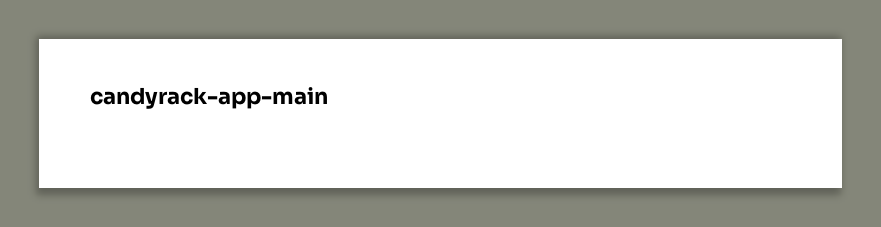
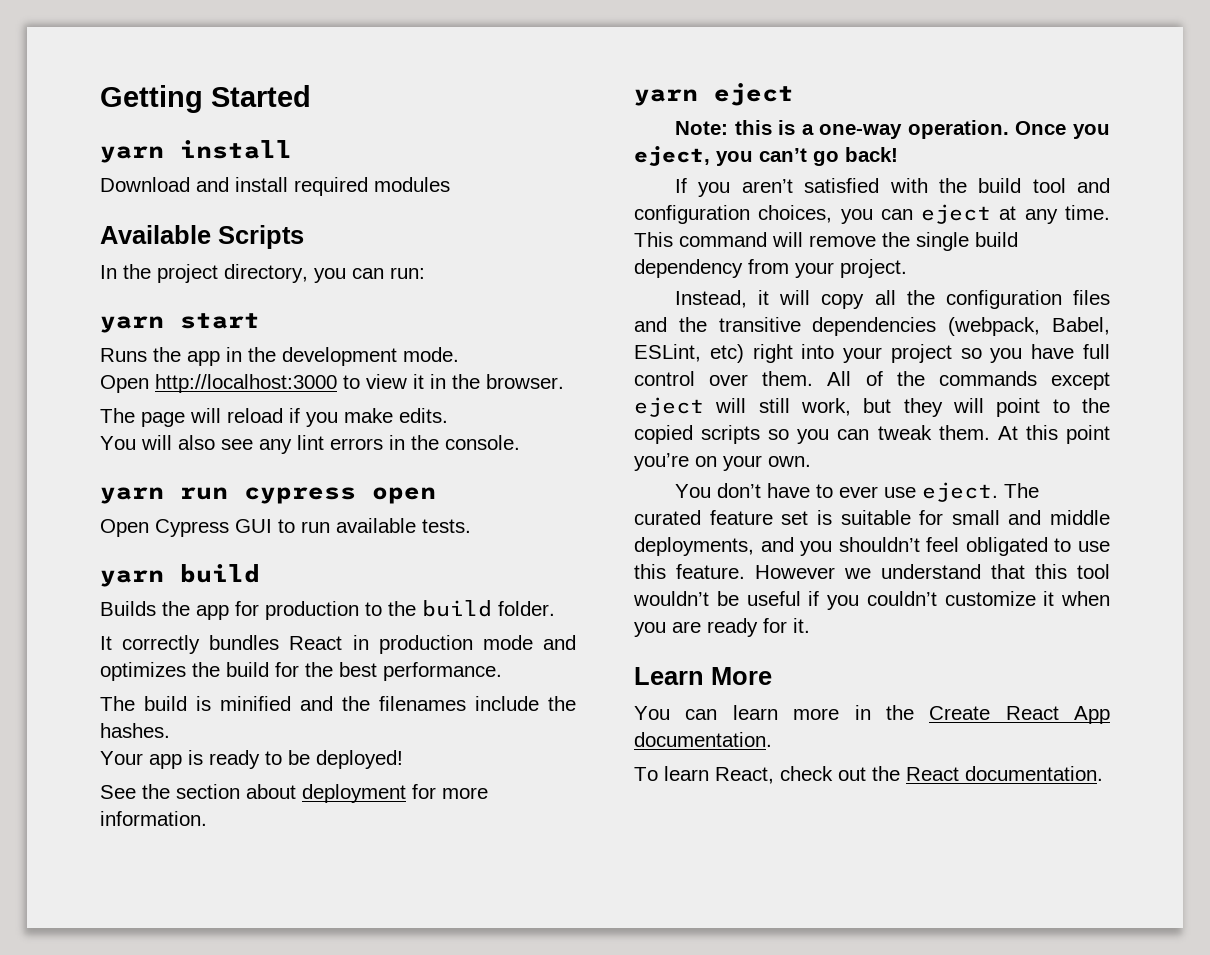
- candyrack-app-main
+ Getting Started
+ yarn install
+ Download and install required modules
+ Available Scripts
+ In the project directory, you can run:
+ yarn start
+ Runs the app in the development mode.
+ Open http://localhost:3000 to view it in the browser.
+ The page will reload if you make edits.
+ You will also see any lint errors in the console.
+ yarn run cypress open
+ Open Cypress GUI to run available tests.
+ yarn build
+ Builds the app for production to the build folder.
+ It correctly bundles React in production mode and optimizes the build for the best performance.
+ The build is minified and the filenames include the hashes.
+ Your app is ready to be deployed!
+ See the section about deployment for more information.
+ yarn eject
+ Note: this is a one-way operation. Once you eject, you can’t go back!
+ If you aren’t satisfied with the build tool and configuration choices, you can eject at any time. This command will remove the single build dependency from your project.
+ Instead, it will copy all the configuration files and the transitive dependencies (webpack, Babel, ESLint, etc) right into your project so you have full control over them. All of the commands except eject will still work, but they will point to the copied scripts so you can tweak them. At this point you’re on your own.
+ You don’t have to ever use eject. The curated feature set is suitable for small and middle deployments, and you shouldn’t feel obligated to use this feature. However we understand that this tool wouldn’t be useful if you couldn’t customize it when you are ready for it.
+ Learn More
+ You can learn more in the Create React App documentation.
+ To learn React, check out the React documentation.

